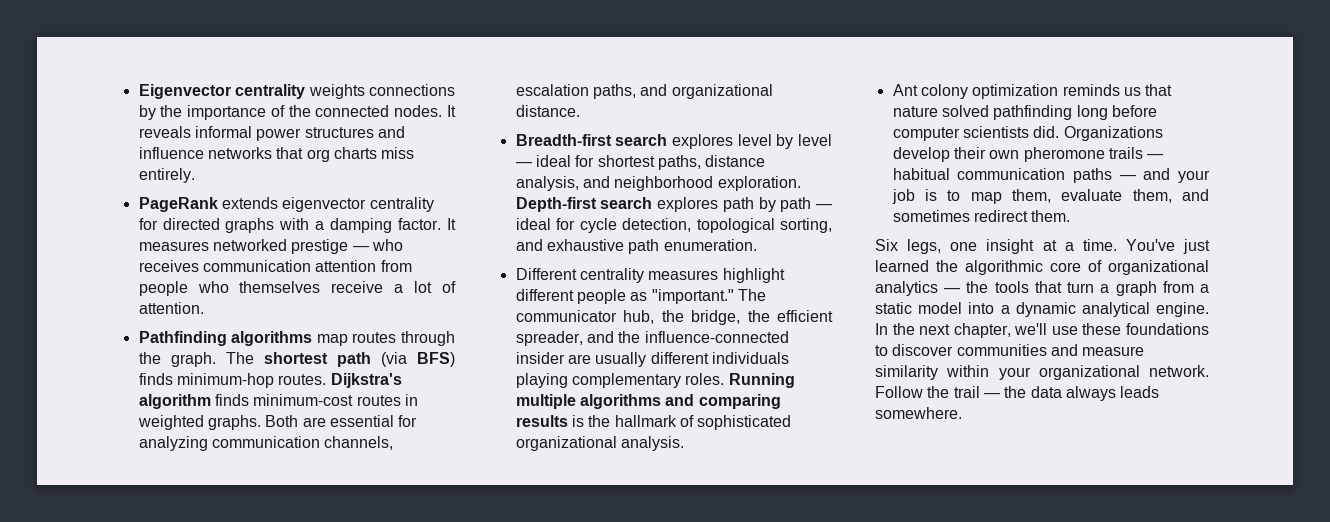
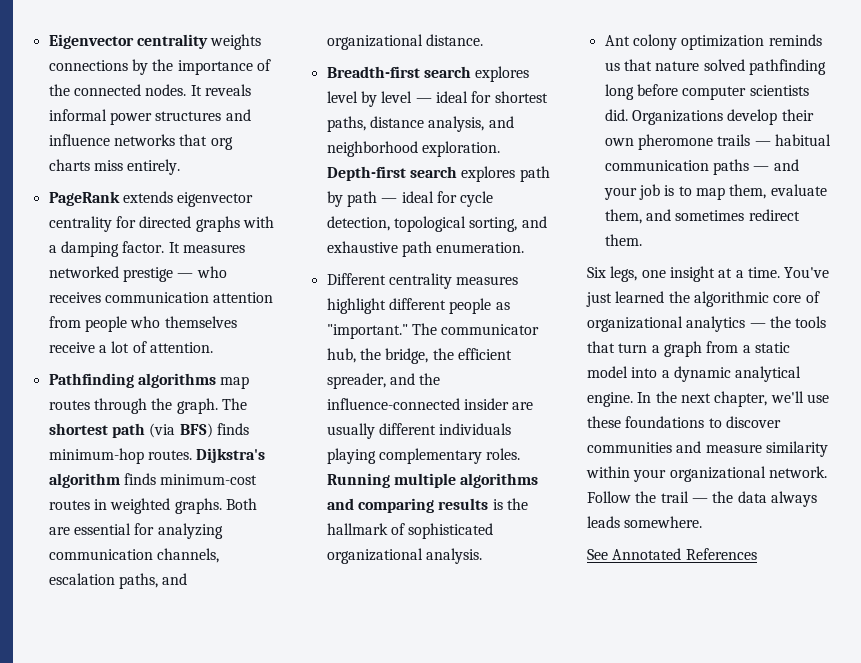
+ See Annotated References

